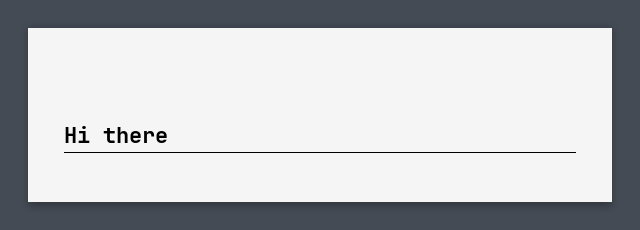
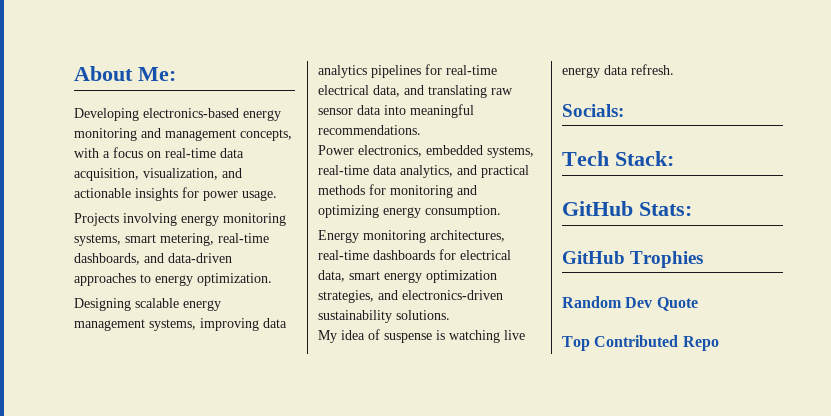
- Hi there
+ About Me:
+ Developing electronics-based energy monitoring and management concepts, with a focus on real-time data acquisition, visualization, and actionable insights for power usage.
+ Projects involving energy monitoring systems, smart metering, real-time dashboards, and data-driven approaches to energy optimization.
+ Designing scalable energy management systems, improving data analytics pipelines for real-time electrical data, and translating raw sensor data into meaningful recommendations.
+ Power electronics, embedded systems, real-time data analytics, and practical methods for monitoring and optimizing energy consumption.
+ Energy monitoring architectures, real-time dashboards for electrical data, smart energy optimization strategies, and electronics-driven sustainability solutions.
+ My idea of suspense is watching live energy data refresh.
+ Socials:
+ Tech Stack:
+ GitHub Stats:
+ GitHub Trophies
+ Random Dev Quote
+ Top Contributed Repo

